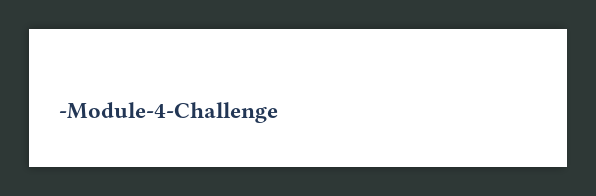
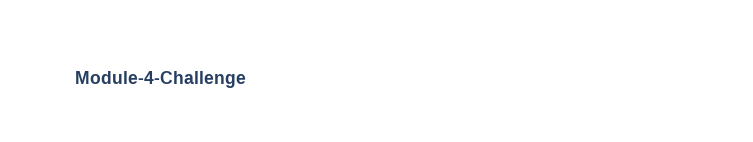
- -Module-4-Challenge
+ Module-4-Challenge

